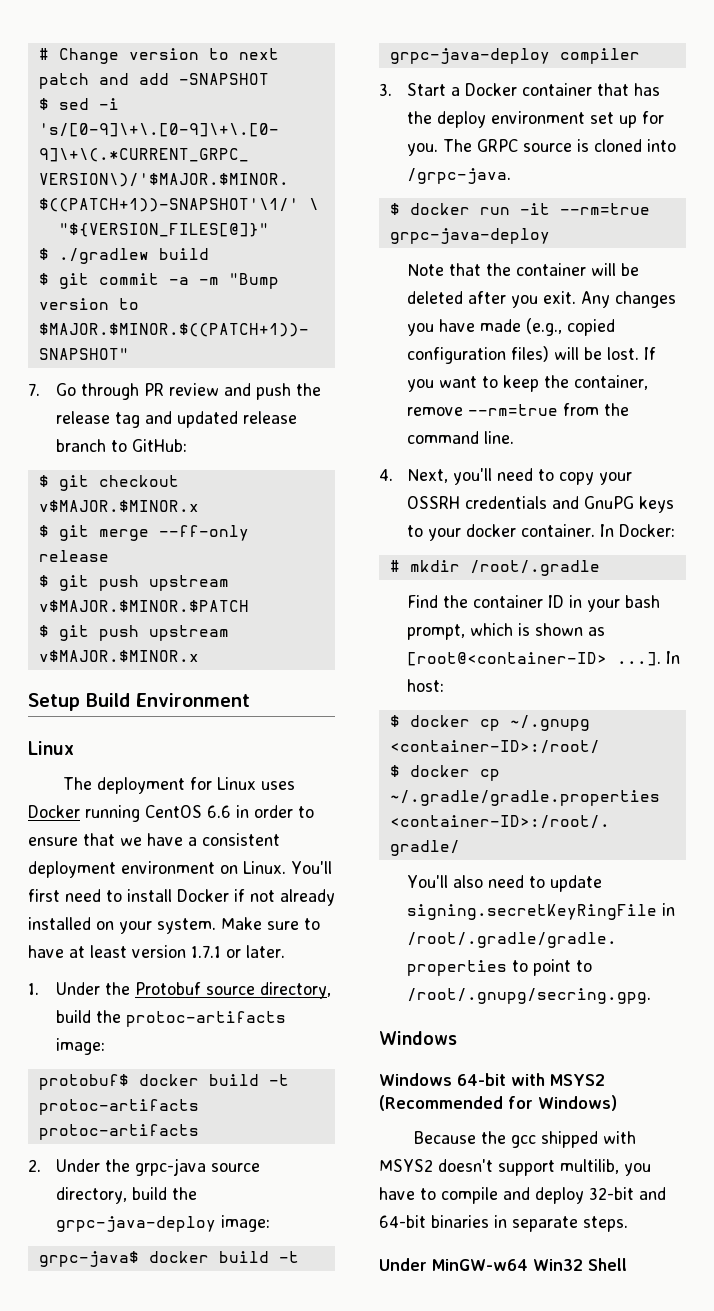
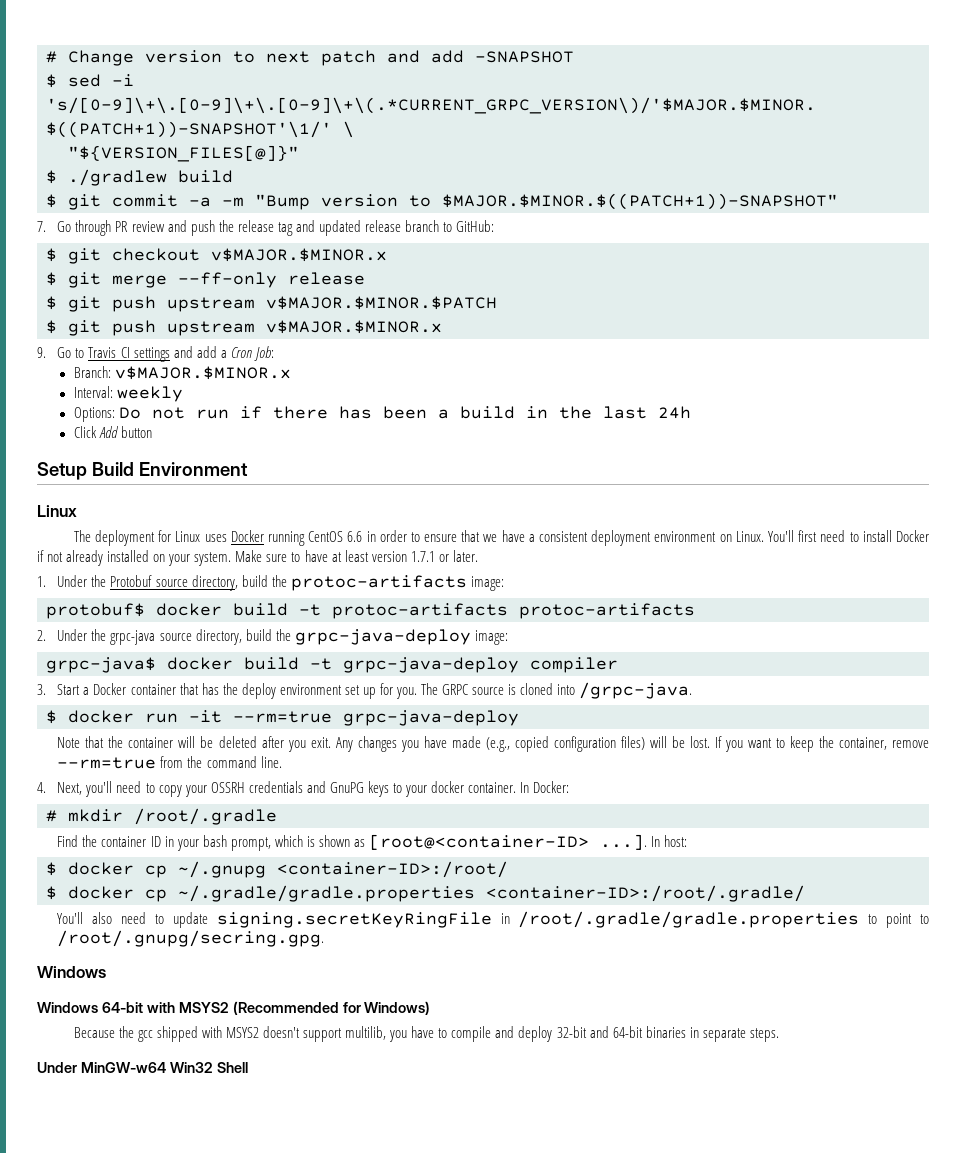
+ 9. Go to Travis CI settings and add a Cron Job:
+ Branch: v$MAJOR.$MINOR.x
+ Interval: weekly
+ Options: Do not run if there has been a build in the last 24h
+ Click Add button

